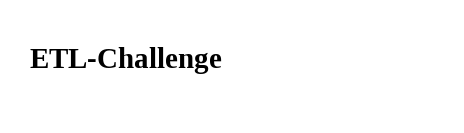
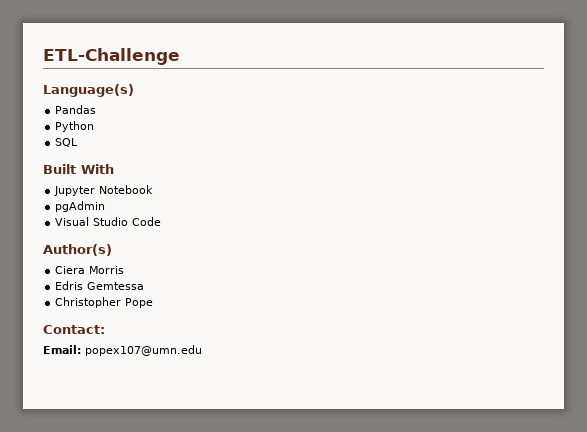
+ Language(s)
+ Pandas
+ Python
+ SQL
+ Built With
+ Jupyter Notebook
+ pgAdmin
+ Visual Studio Code
+ Author(s)
+ Ciera Morris
+ Edris Gemtessa
+ Christopher Pope
+ Contact:
+ Email: popex107@umn.edu

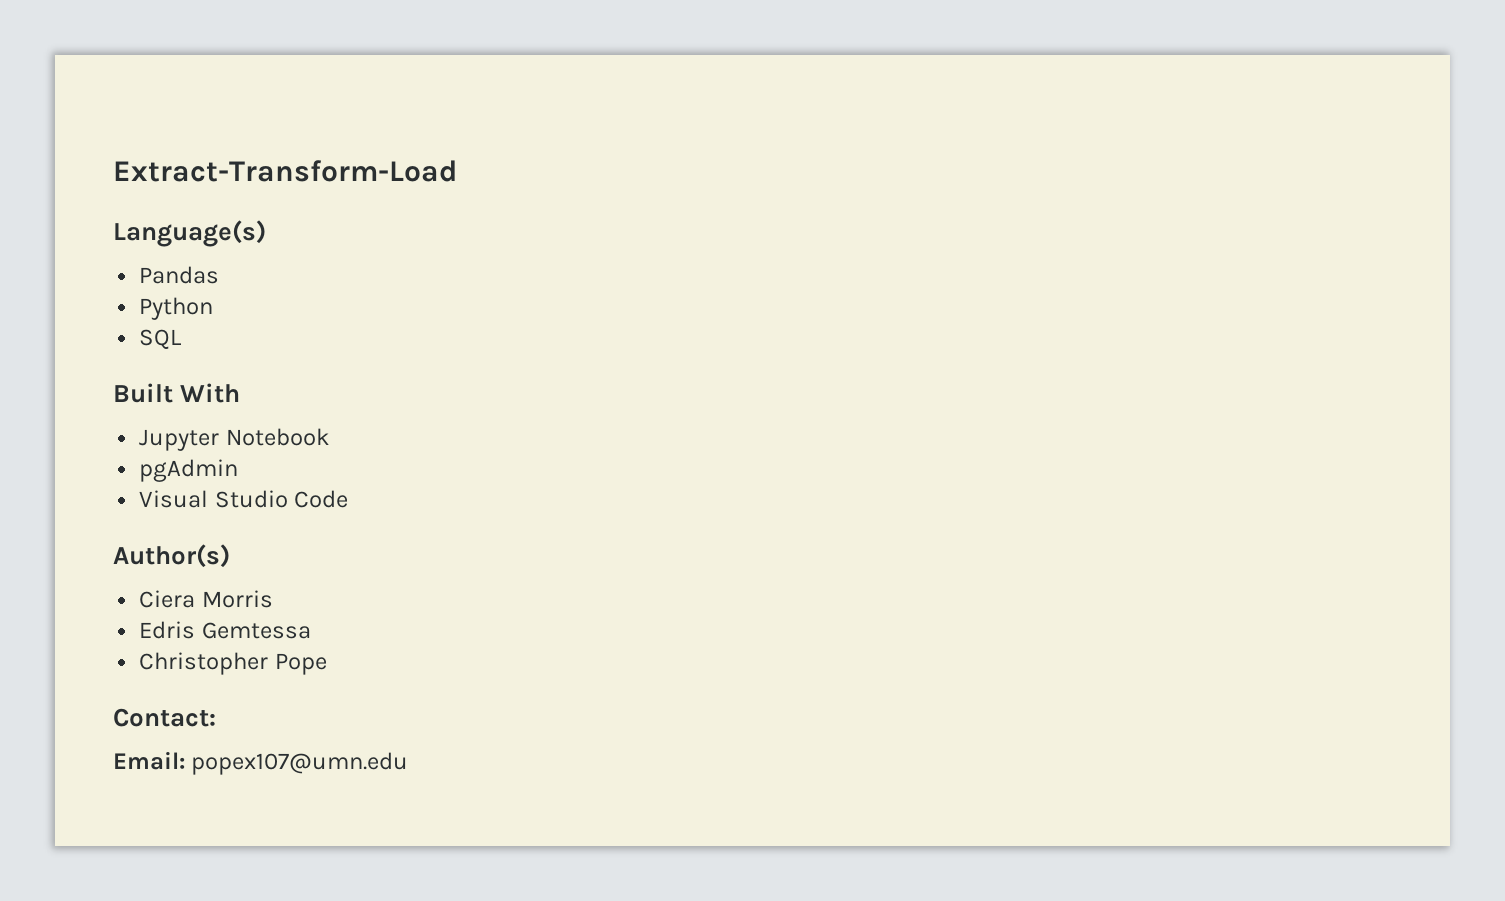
- ETL-Challenge
+ Extract-Transform-Load

